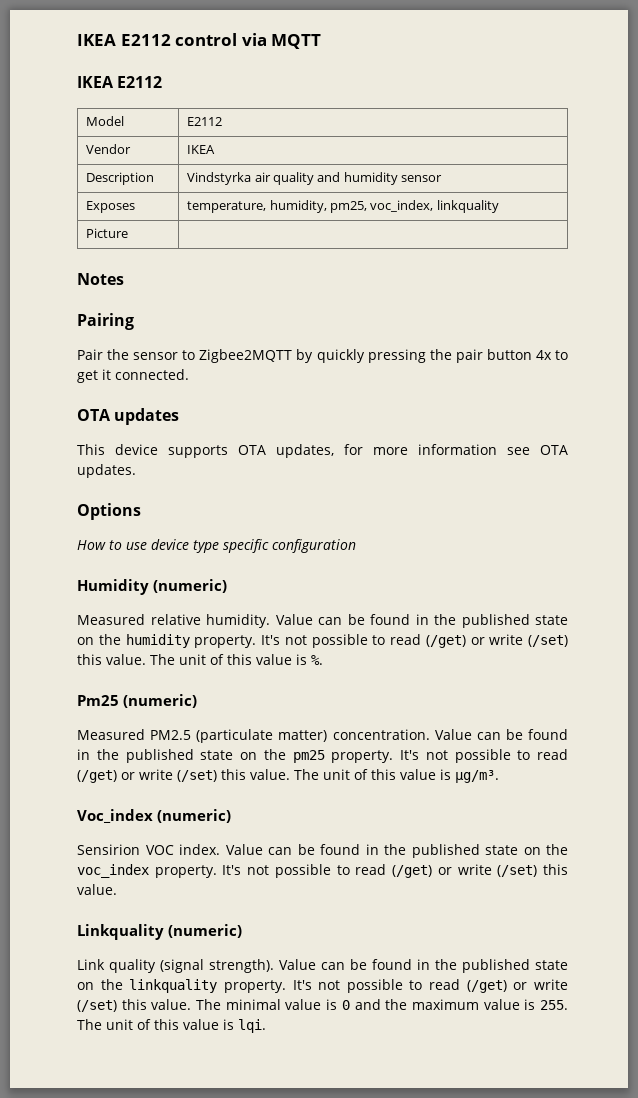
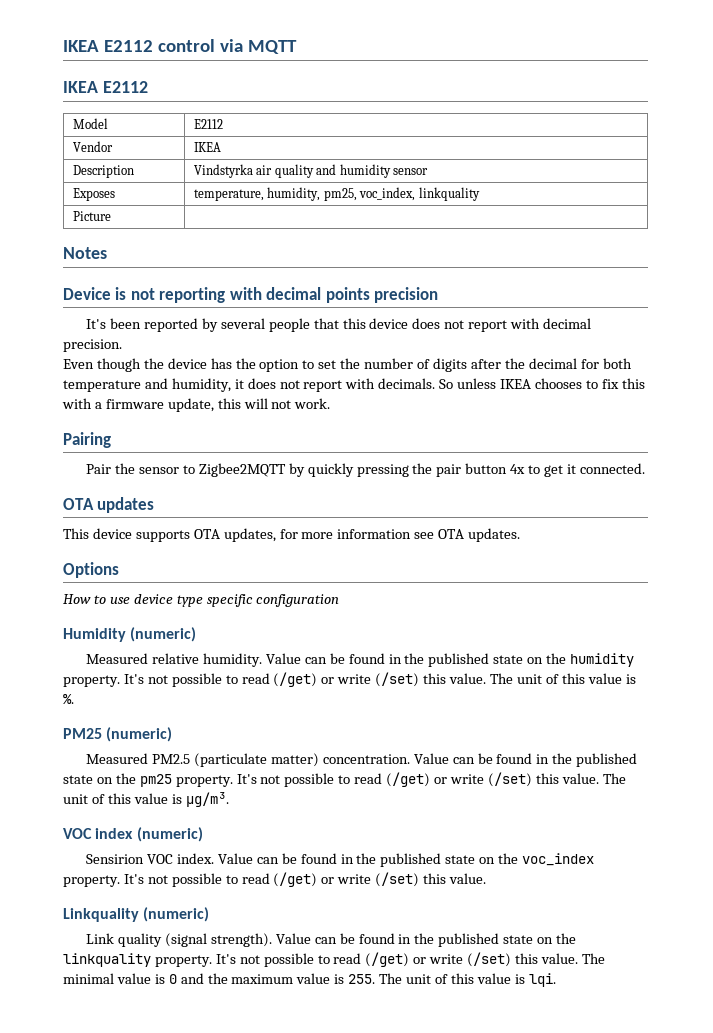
+ Device is not reporting with decimal points precision
+ It's been reported by several people that this device does not report with decimal precision.
+ Even though the device has the option to set the number of digits after the decimal for both temperature and humidity, it does not report with decimals. So unless IKEA chooses to fix this with a firmware update, this will not work.
- Pm25 (numeric)
+ PM25 (numeric)
- Voc_index (numeric)
+ VOC index (numeric)

